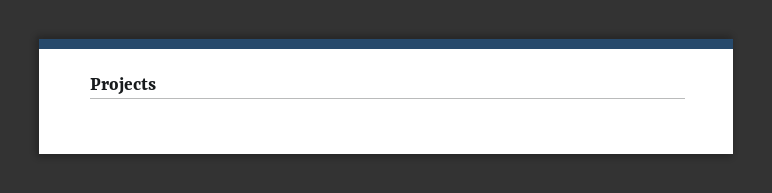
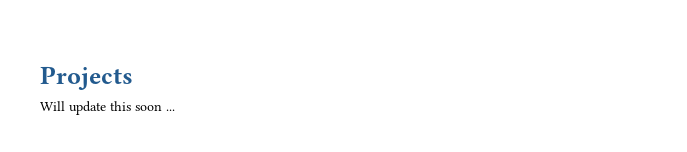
+ Will update this soon ...

